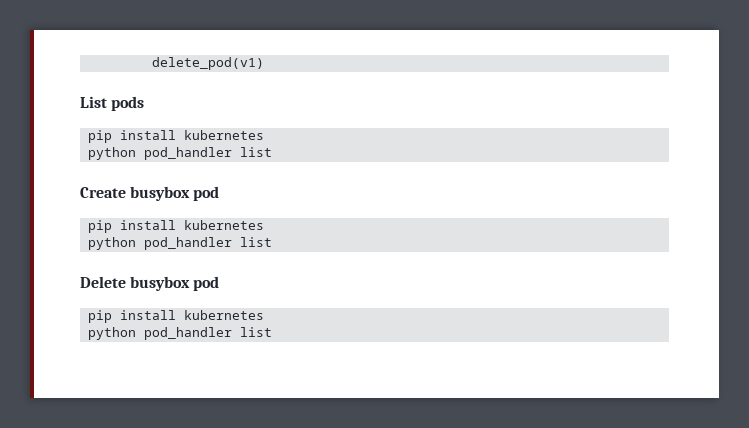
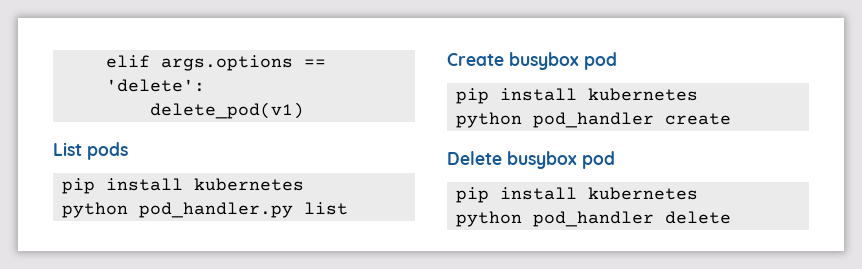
+ elif args.options == 'delete':
  List pods
  pip install kubernetes
- python pod_handler list
+ python pod_handler.py list
  Create busybox pod
  pip install kubernetes
- python pod_handler list
+ python pod_handler create
  Delete busybox pod
  pip install kubernetes
- python pod_handler list
+ python pod_handler delete

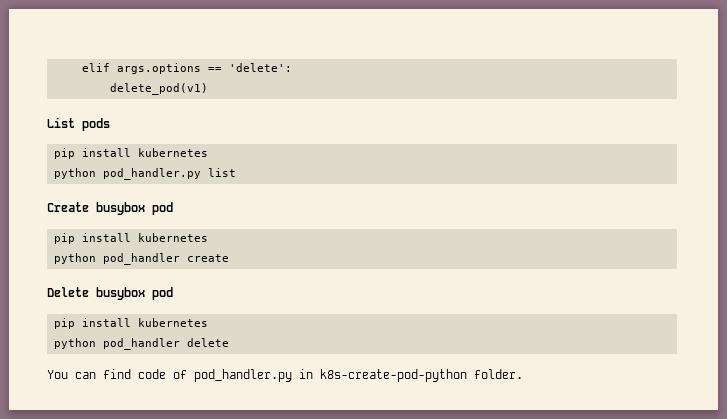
+ You can find code of pod_handler.py in k8s-create-pod-python folder.

